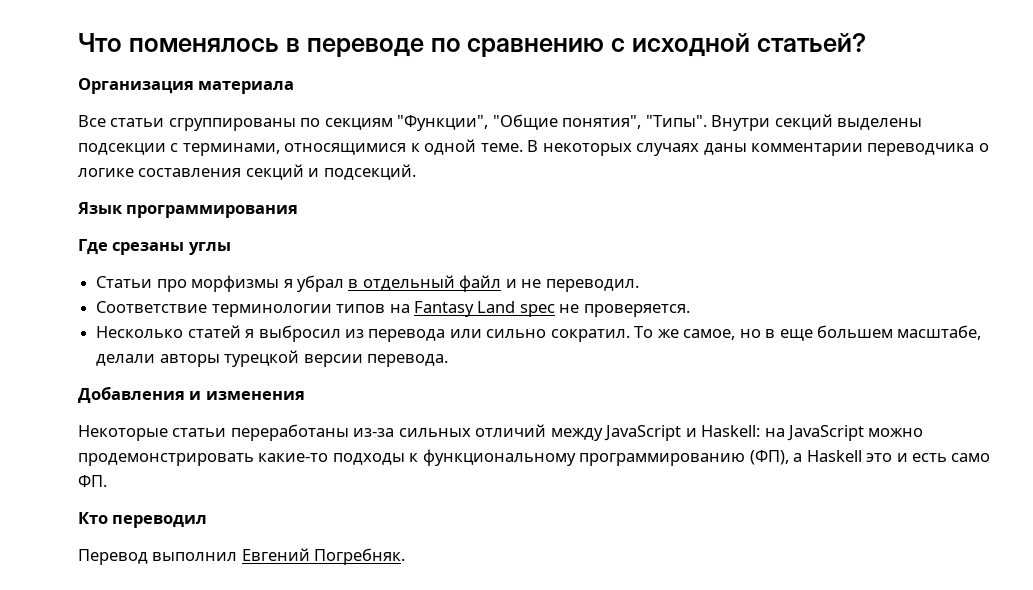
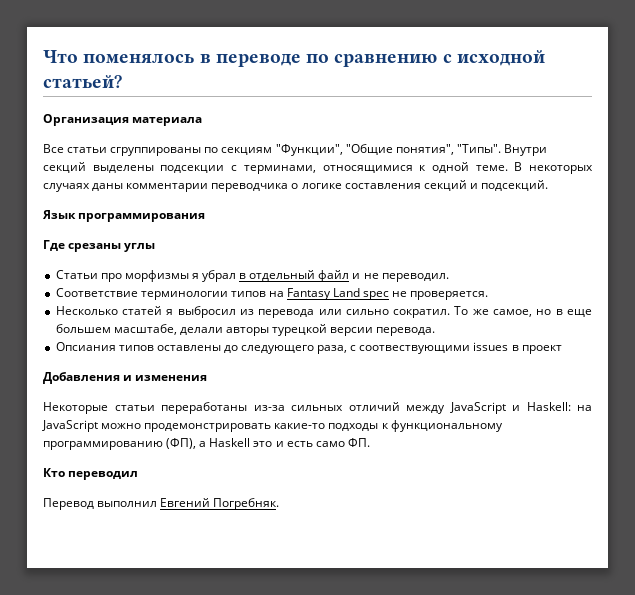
+ Опсиания типов оставлены до следующего раза, с соотвествующими issues в проект

